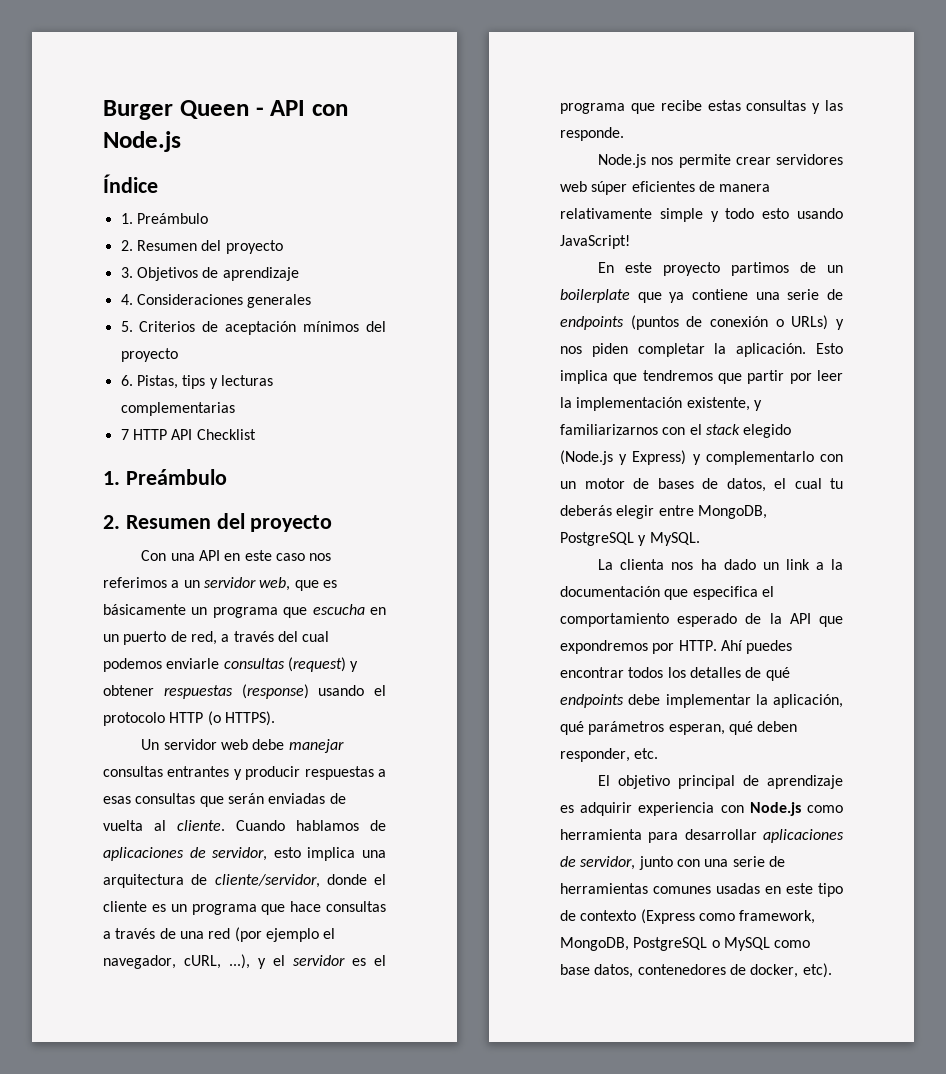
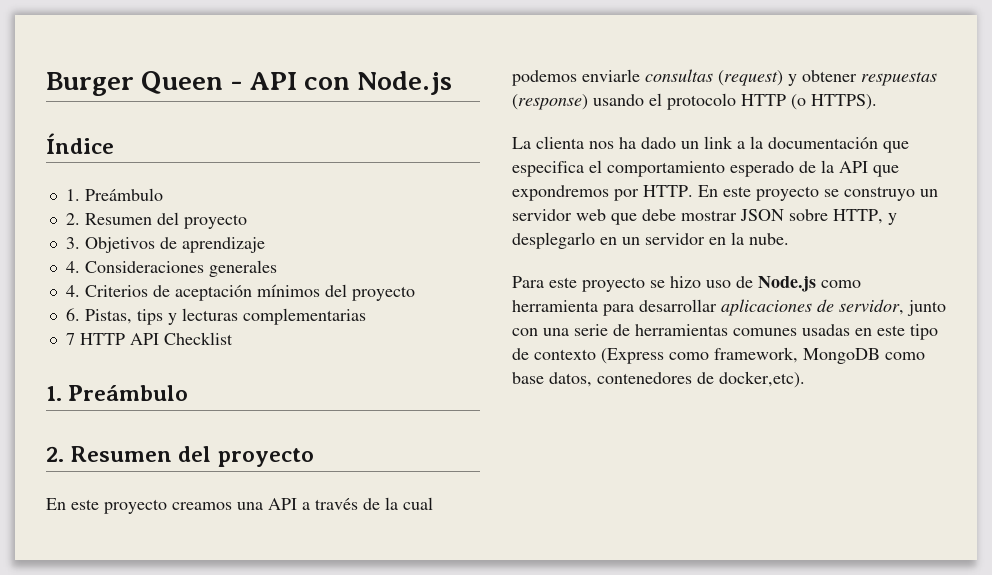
- 5. Criterios de aceptación mínimos del proyecto
+ 4. Criterios de aceptación mínimos del proyecto
- Con una API en este caso nos referimos a un servidor web, que es básicamente un programa que escucha en un puerto de red, a través del cual podemos enviarle consultas (request) y obtener respuestas (response) usando el protocolo HTTP (o HTTPS).
+ En este proyecto creamos una API a través de la cual podemos enviarle consultas (request) y obtener respuestas (response) usando el protocolo HTTP (o HTTPS).
- Un servidor web debe manejar consultas entrantes y producir respuestas a esas consultas que serán enviadas de vuelta al cliente. Cuando hablamos de aplicaciones de servidor, esto implica una arquitectura de cliente/servidor, donde el cliente es un programa que hace consultas a través de una red (por ejemplo el navegador, cURL, ...), y el servidor es el programa que recibe estas consultas y las responde.
- Node.js nos permite crear servidores web súper eficientes de manera relativamente simple y todo esto usando JavaScript!
- En este proyecto partimos de un boilerplate que ya contiene una serie de endpoints (puntos de conexión o URLs) y nos piden completar la aplicación. Esto implica que tendremos que partir por leer la implementación existente, y familiarizarnos con el stack elegido (Node.js y Express) y complementarlo con un motor de bases de datos, el cual tu deberás elegir entre MongoDB, PostgreSQL y MySQL.
- Ahí puedes encontrar todos los detalles de qué endpoints debe implementar la aplicación, qué parámetros esperan, qué deben responder, etc.
- El objetivo principal de aprendizaje es adquirir experiencia con Node.js como herramienta para desarrollar aplicaciones de servidor, junto con una serie de herramientas comunes usadas en este tipo de contexto (Express como framework, MongoDB, PostgreSQL o MySQL como base datos, contenedores de docker, etc).
+ En este proyecto se construyo un servidor web que debe mostrar JSON sobre HTTP, y desplegarlo en un servidor en la nube.
+ Para este proyecto se hizo uso de Node.js como herramienta para desarrollar aplicaciones de servidor, junto con una serie de herramientas comunes usadas en este tipo de contexto (Express como framework, MongoDB como base datos, contenedores de docker,etc).

